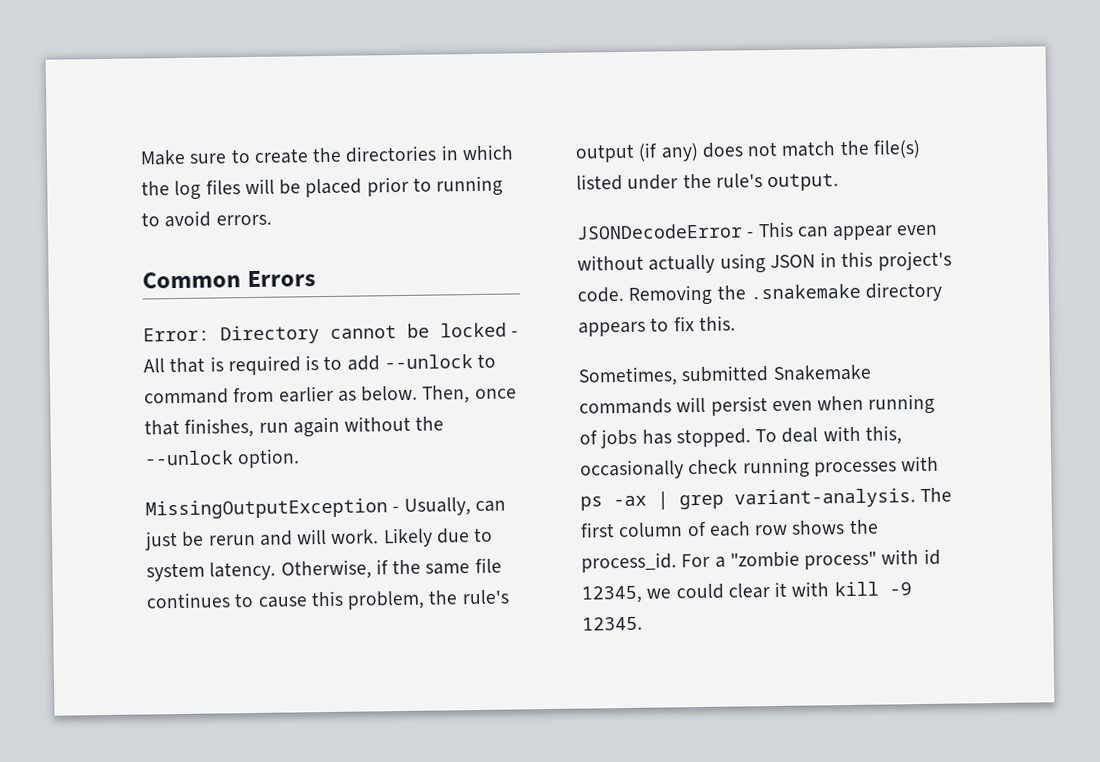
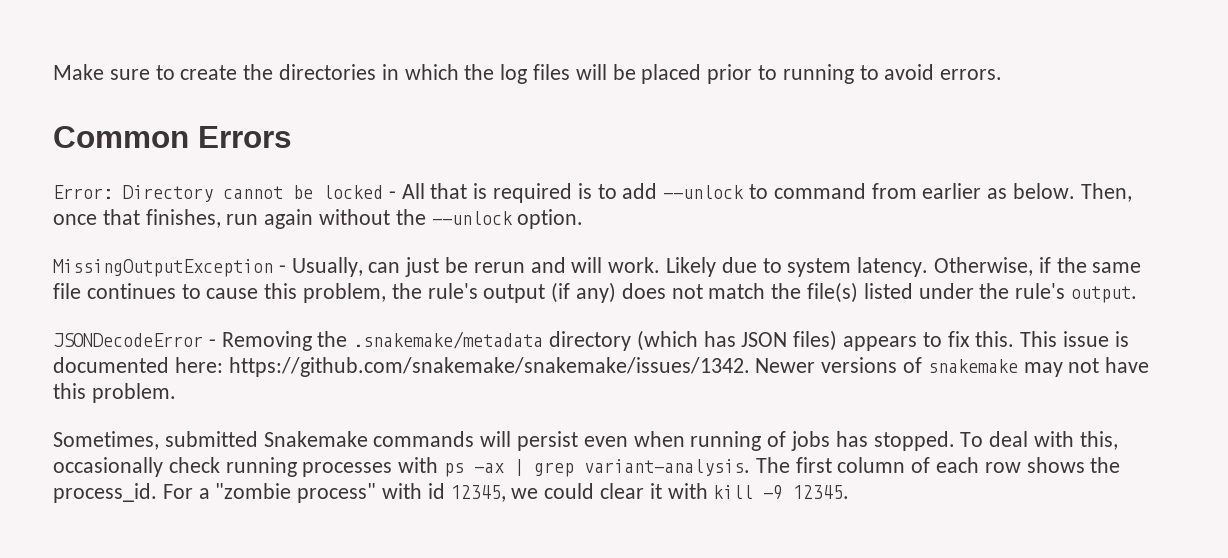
- JSONDecodeError - This can appear even without actually using JSON in this project's code. Removing the .snakemake directory appears to fix this.
+ JSONDecodeError - Removing the .snakemake/metadata directory (which has JSON files) appears to fix this. This issue is documented here: https://github.com/snakemake/snakemake/issues/1342. Newer versions of snakemake may not have this problem.

